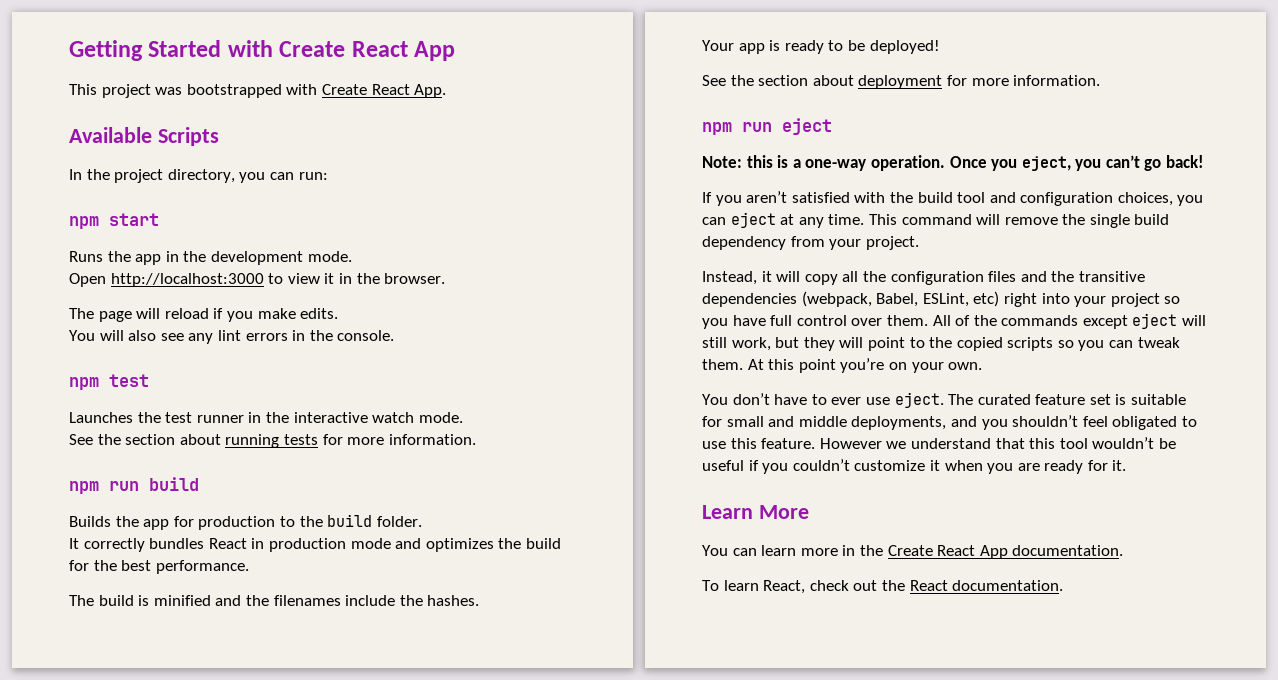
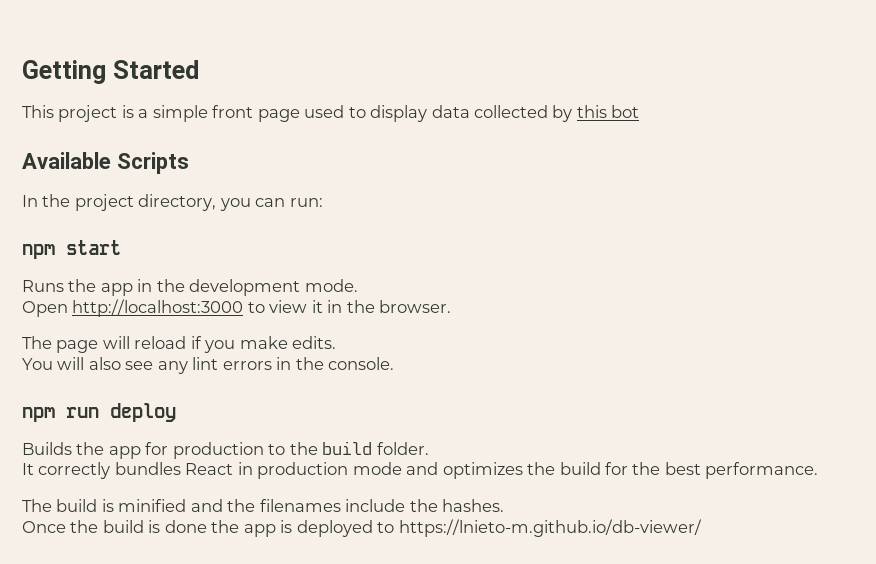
- Getting Started with Create React App
- This project was bootstrapped with Create React App.
+ Getting Started
+ This project is a simple front page used to display data collected by this bot
- npm test
- Launches the test runner in the interactive watch mode.
- See the section about running tests for more information.
- npm run build
+ npm run deploy
- Your app is ready to be deployed!
- See the section about deployment for more information.
- npm run eject
- Note: this is a one-way operation. Once you eject, you can’t go back!
- If you aren’t satisfied with the build tool and configuration choices, you can eject at any time. This command will remove the single build dependency from your project.
- Instead, it will copy all the configuration files and the transitive dependencies (webpack, Babel, ESLint, etc) right into your project so you have full control over them. All of the commands except eject will still work, but they will point to the copied scripts so you can tweak them. At this point you’re on your own.
- You don’t have to ever use eject. The curated feature set is suitable for small and middle deployments, and you shouldn’t feel obligated to use this feature. However we understand that this tool wouldn’t be useful if you couldn’t customize it when you are ready for it.
- Learn More
- You can learn more in the Create React App documentation.
- To learn React, check out the React documentation.
+ Once the build is done the app is deployed to https://lnieto-m.github.io/db-viewer/

